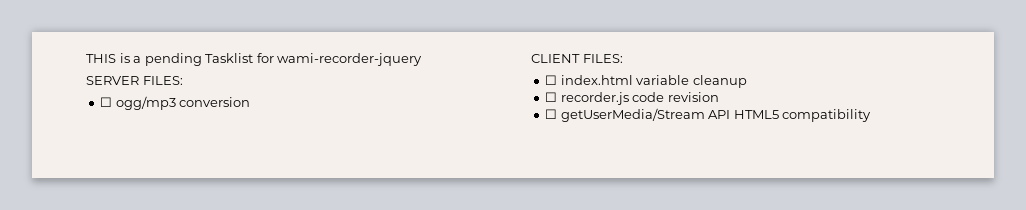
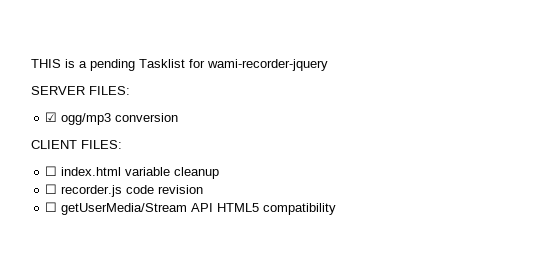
- ☐ ogg/mp3 conversion
+ ☑ ogg/mp3 conversion

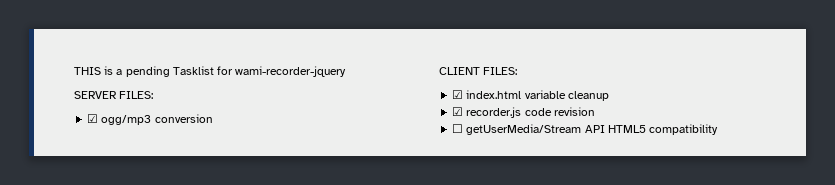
- ☐ index.html variable cleanup
+ ☑ index.html variable cleanup
- ☐ recorder.js code revision
+ ☑ recorder.js code revision

